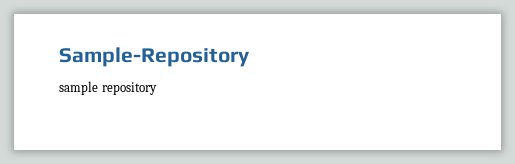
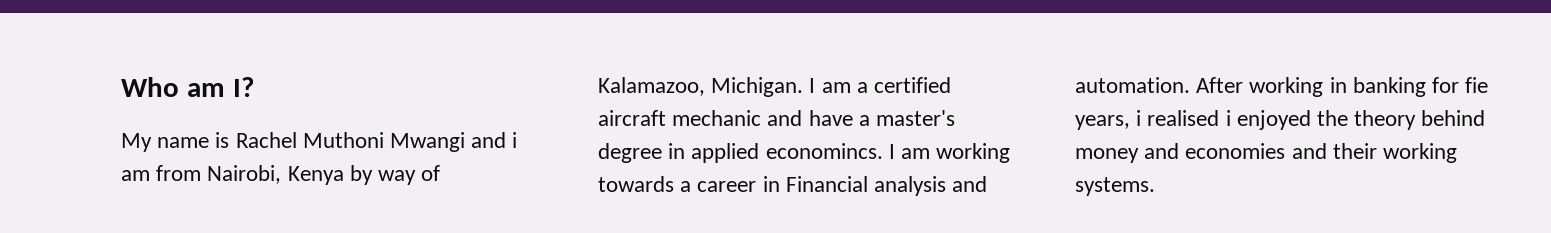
- Sample-Repository
- sample repository
+ Who am I?
+ My name is Rachel Muthoni Mwangi and i am from Nairobi, Kenya by way of Kalamazoo, Michigan. I am a certified aircraft mechanic and have a master's degree in applied economincs. I am working towards a career in Financial analysis and automation. After working in banking for fie years, i realised i enjoyed the theory behind money and economies and their working systems.

